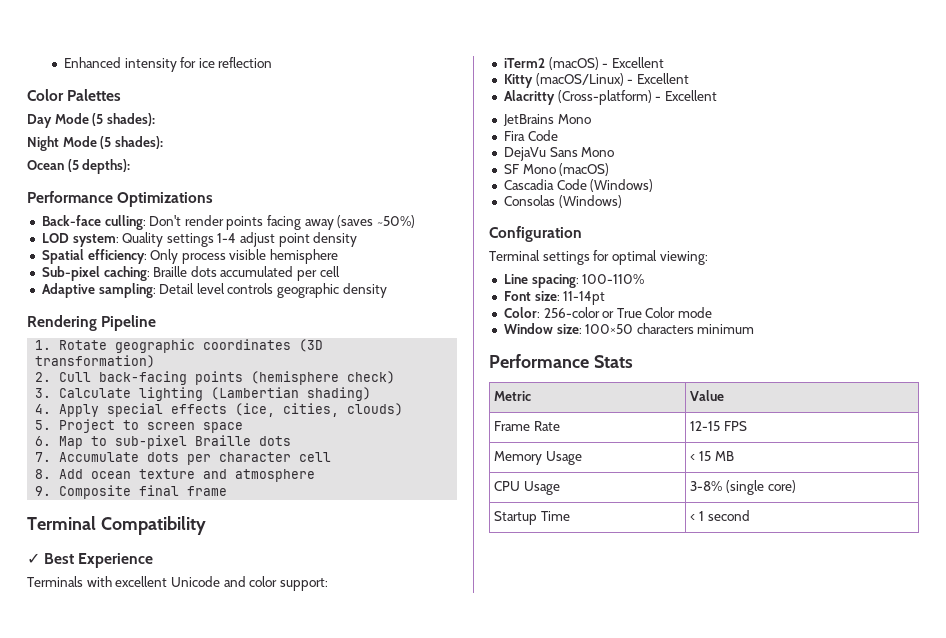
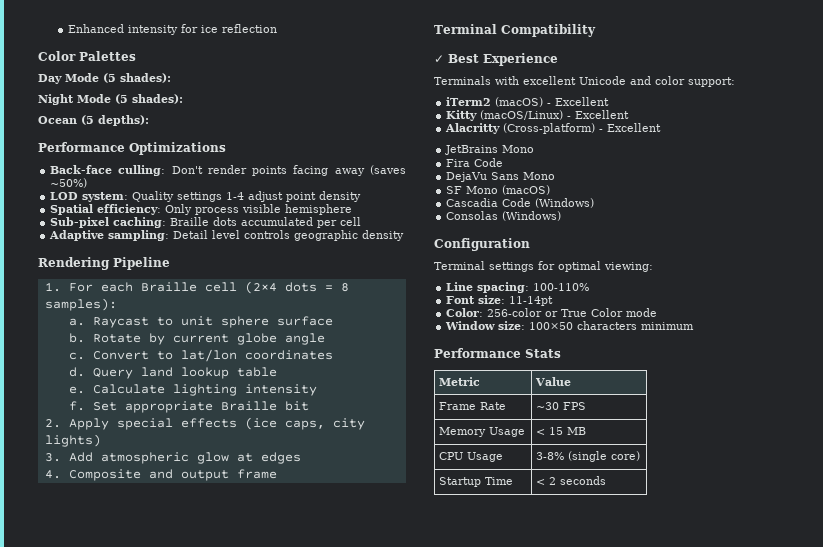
- 1. Rotate geographic coordinates (3D transformation)
- 2. Cull back-facing points (hemisphere check)
- 3. Calculate lighting (Lambertian shading)
- 4. Apply special effects (ice, cities, clouds)
- 5. Project to screen space
- 6. Map to sub-pixel Braille dots
- 7. Accumulate dots per character cell
- 8. Add ocean texture and atmosphere
- 9. Composite final frame
+ 1. For each Braille cell (2×4 dots = 8 samples):
+ a. Raycast to unit sphere surface
+ b. Rotate by current globe angle
+ c. Convert to lat/lon coordinates
+ d. Query land lookup table
+ e. Calculate lighting intensity
+ f. Set appropriate Braille bit
+ 2. Apply special effects (ice caps, city lights)
+ 3. Add atmospheric glow at edges
+ 4. Composite and output frame
- Frame Rate | 12-15 FPS
+ Frame Rate | ~30 FPS
- Startup Time | < 1 second
+ Startup Time | < 2 seconds

